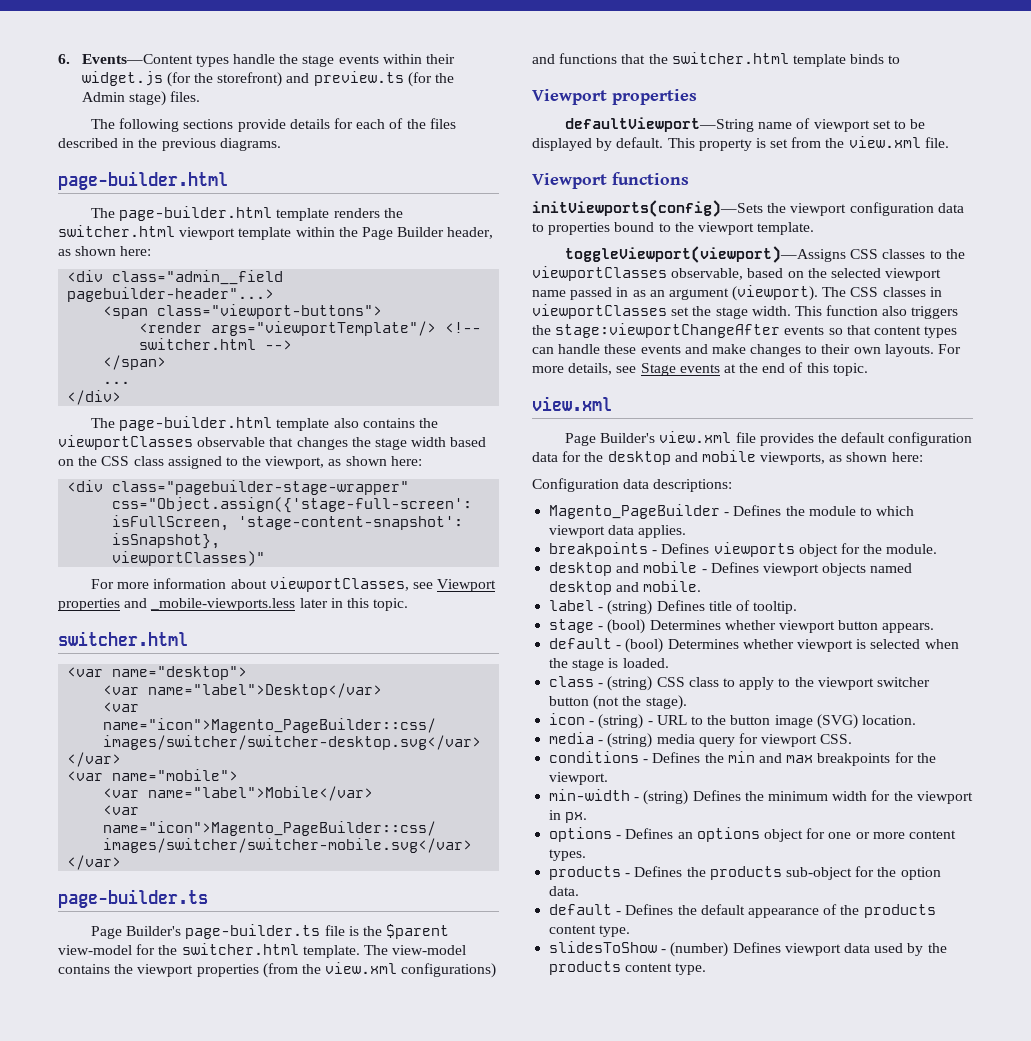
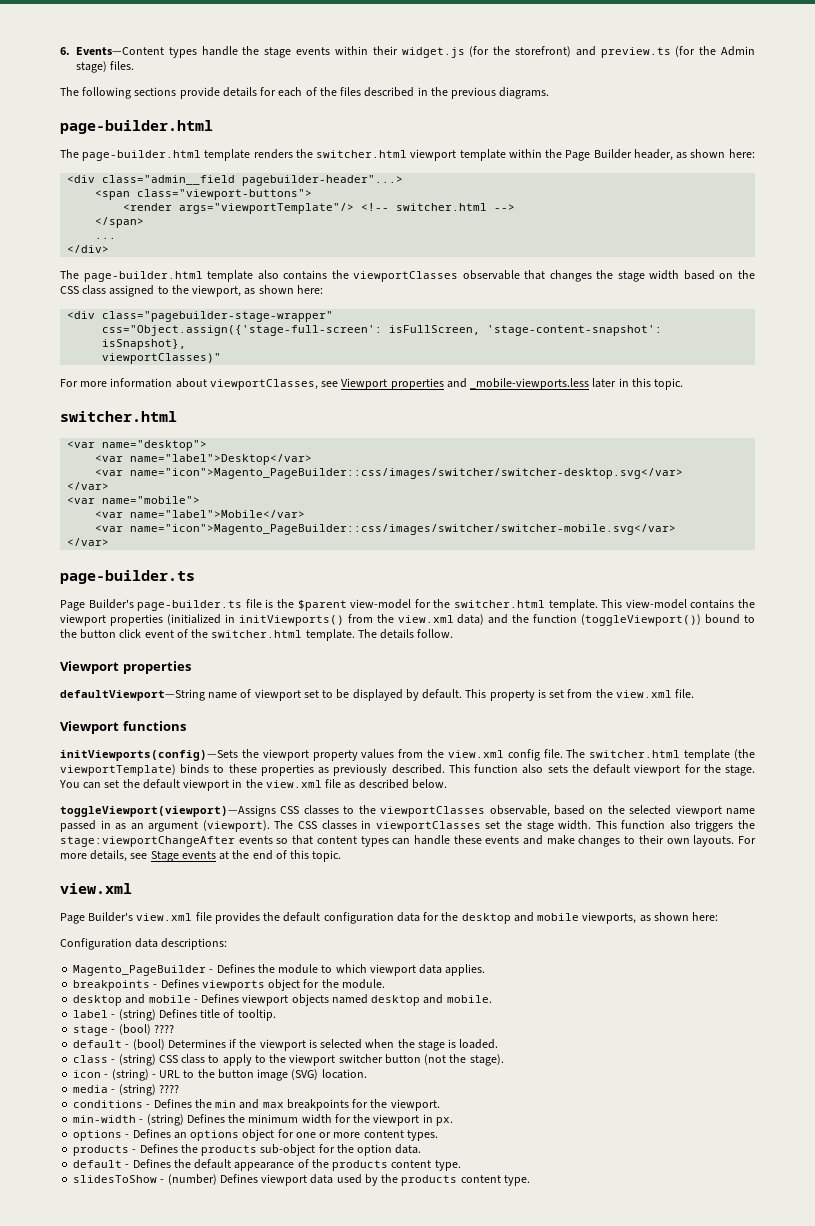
- The view-model contains the viewport properties (from the view.xml configurations) and functions that the switcher.html template binds to
+ This view-model contains the viewport properties (initialized in initViewports() from the view.xml data) and the function (toggleViewport()) bound to the button click event of the switcher.html template. The details follow.
- initViewports(config)—Sets the viewport configuration data to properties bound to the viewport template.
+ initViewports(config)—Sets the viewport property values from the view.xml config file. The switcher.html template (the viewportTemplate) binds to these properties as previously described. This function also sets the default viewport for the stage. You can set the default viewport in the view.xml file as described below.
- stage - (bool) Determines whether viewport button appears.
+ stage - (bool) ????
- default - (bool) Determines whether viewport is selected when the stage is loaded.
+ default - (bool) Determines if the viewport is selected when the stage is loaded.
- media - (string) media query for viewport CSS.
+ media - (string) ????

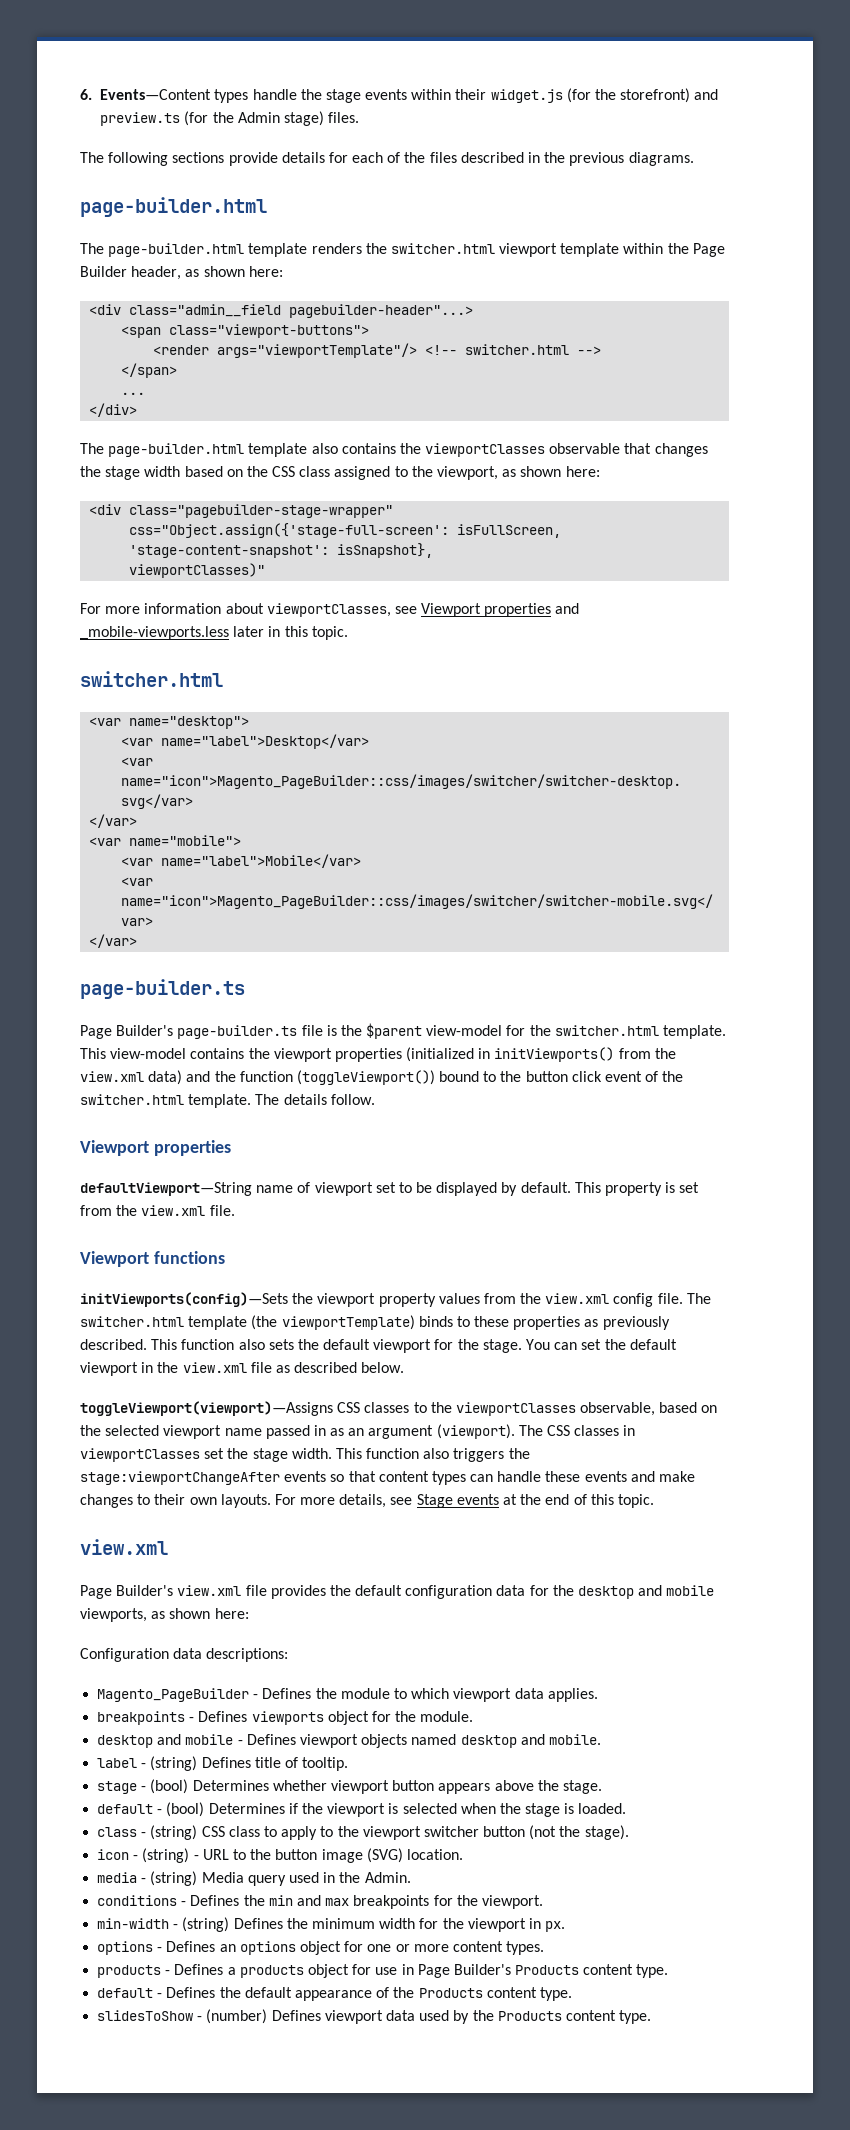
- stage - (bool) ????
+ stage - (bool) Determines whether viewport button appears above the stage.
- media - (string) ????
+ media - (string) Media query used in the Admin.
- products - Defines the products sub-object for the option data.
+ products - Defines a products object for use in Page Builder's Products content type.
- default - Defines the default appearance of the products content type.
+ default - Defines the default appearance of the Products content type.
- slidesToShow - (number) Defines viewport data used by the products content type.
+ slidesToShow - (number) Defines viewport data used by the Products content type.

